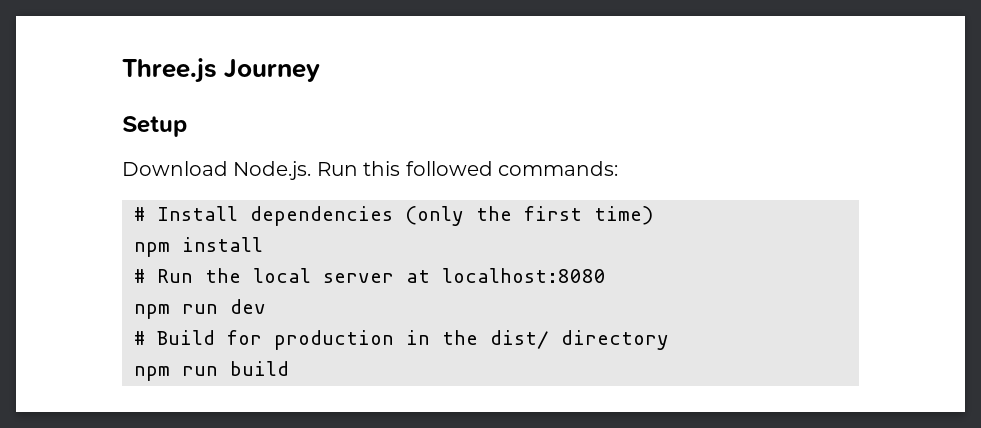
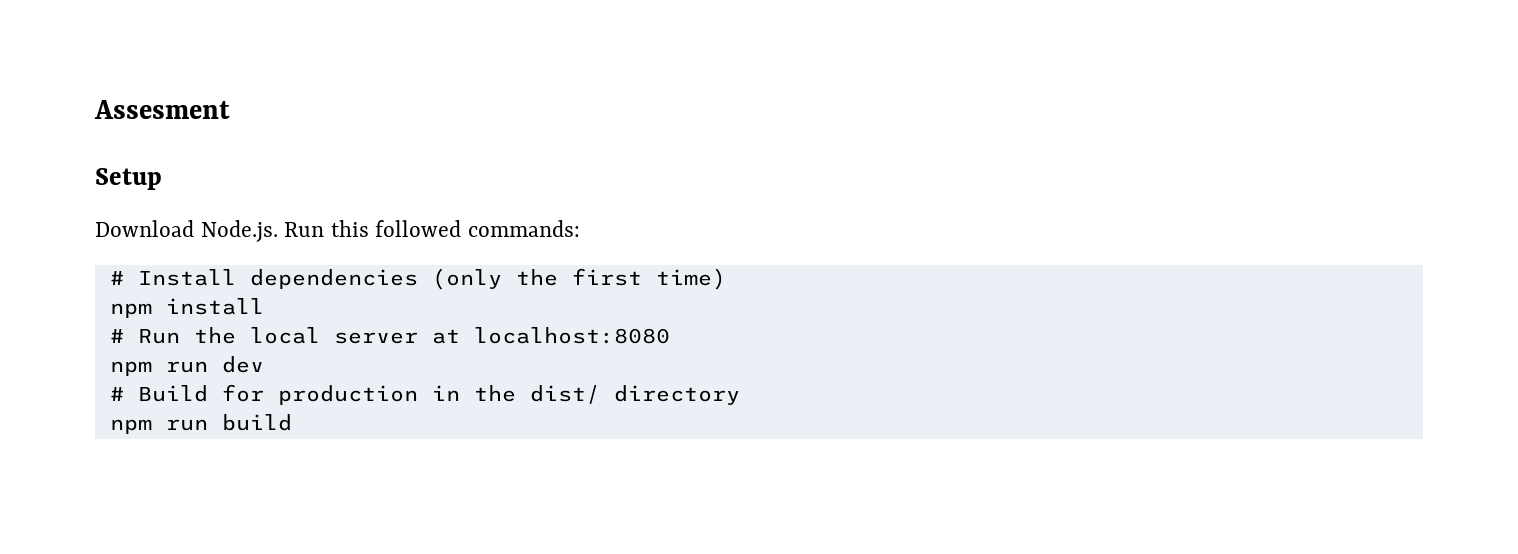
- Three.js Journey
+ Assesment

